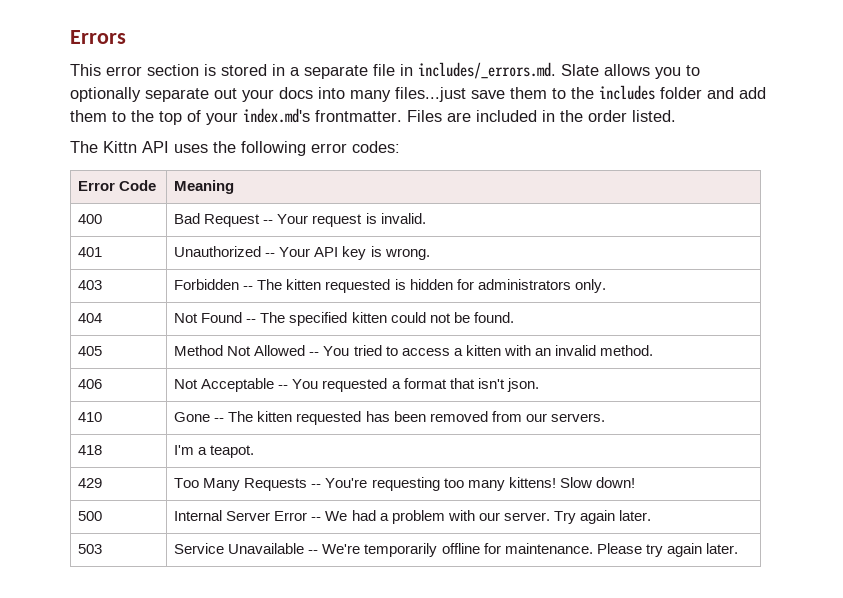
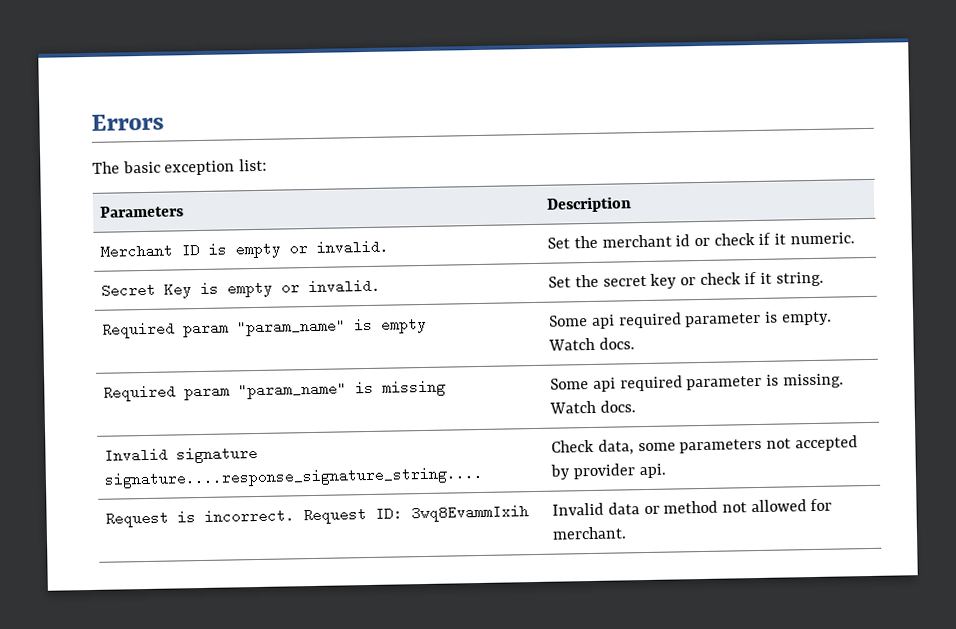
- This error section is stored in a separate file in includes/_errors.md. Slate allows you to optionally separate out your docs into many files...just save them to the includes folder and add them to the top of your index.md's frontmatter. Files are included in the order listed.
- The Kittn API uses the following error codes:
- Error Code | Meaning
- 400 | Bad Request -- Your request is invalid.
- 401 | Unauthorized -- Your API key is wrong.
- 403 | Forbidden -- The kitten requested is hidden for administrators only.
- 404 | Not Found -- The specified kitten could not be found.
- 405 | Method Not Allowed -- You tried to access a kitten with an invalid method.
- 406 | Not Acceptable -- You requested a format that isn't json.
- 410 | Gone -- The kitten requested has been removed from our servers.
- 418 | I'm a teapot.
- 429 | Too Many Requests -- You're requesting too many kittens! Slow down!
- 500 | Internal Server Error -- We had a problem with our server. Try again later.
- 503 | Service Unavailable -- We're temporarily offline for maintenance. Please try again later.
+ The basic exception list:
+ Parameters | Description
+ Merchant ID is empty or invalid. | Set the merchant id or check if it numeric.
+ Secret Key is empty or invalid. | Set the secret key or check if it string.
+ Required param "param_name" is empty | Some api required parameter is empty. Watch docs.
+ Required param "param_name" is missing | Some api required parameter is missing. Watch docs.
+ Invalid signature signature....response_signature_string.... | Check data, some parameters not accepted by provider api.
+ Request is incorrect. Request ID: 3wq8EvammIxih | Invalid data or method not allowed for merchant.

